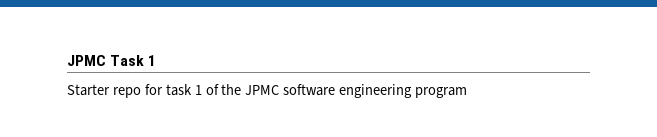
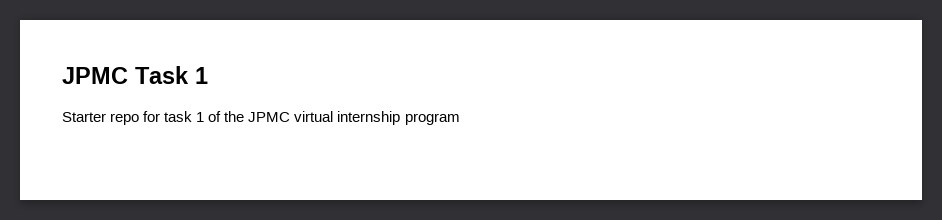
- Starter repo for task 1 of the JPMC software engineering program
+ Starter repo for task 1 of the JPMC virtual internship program

